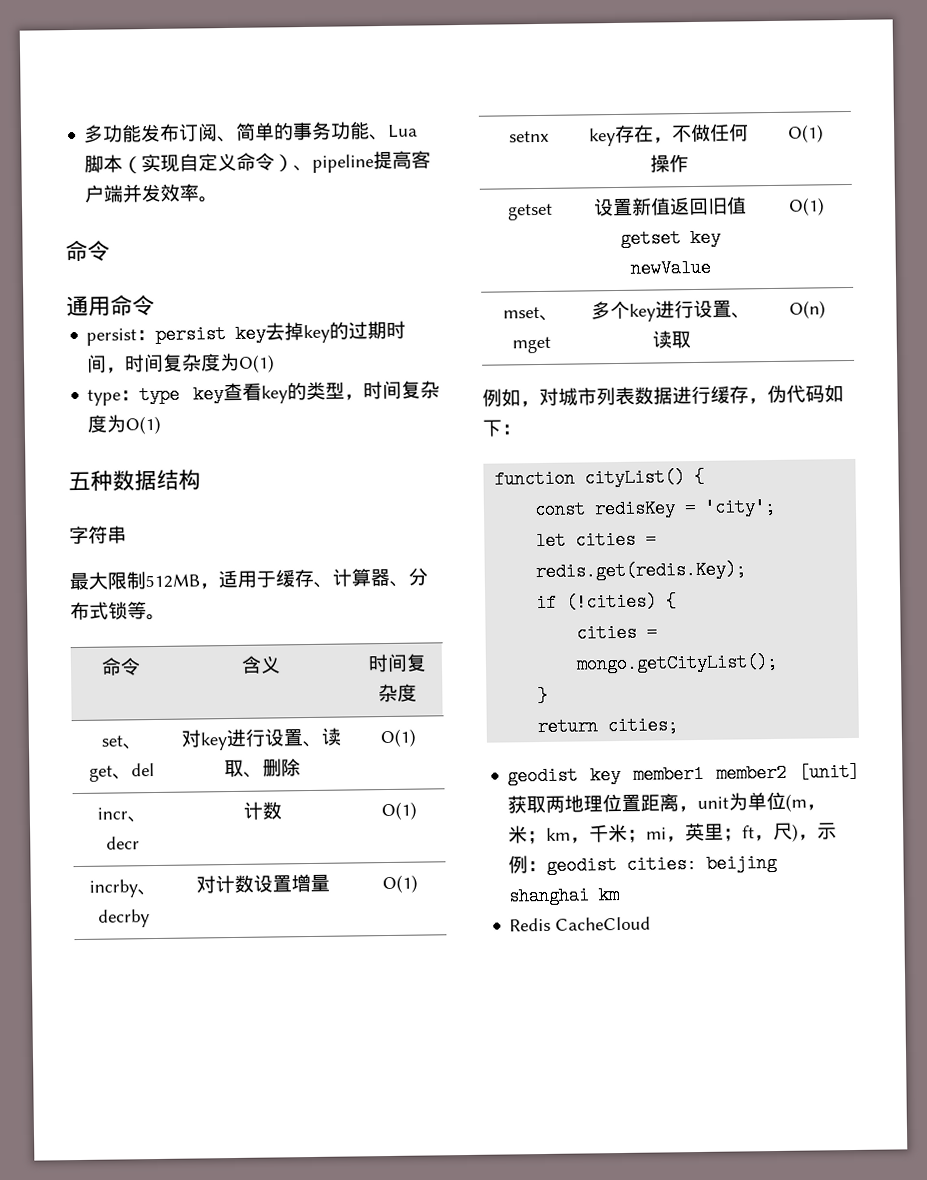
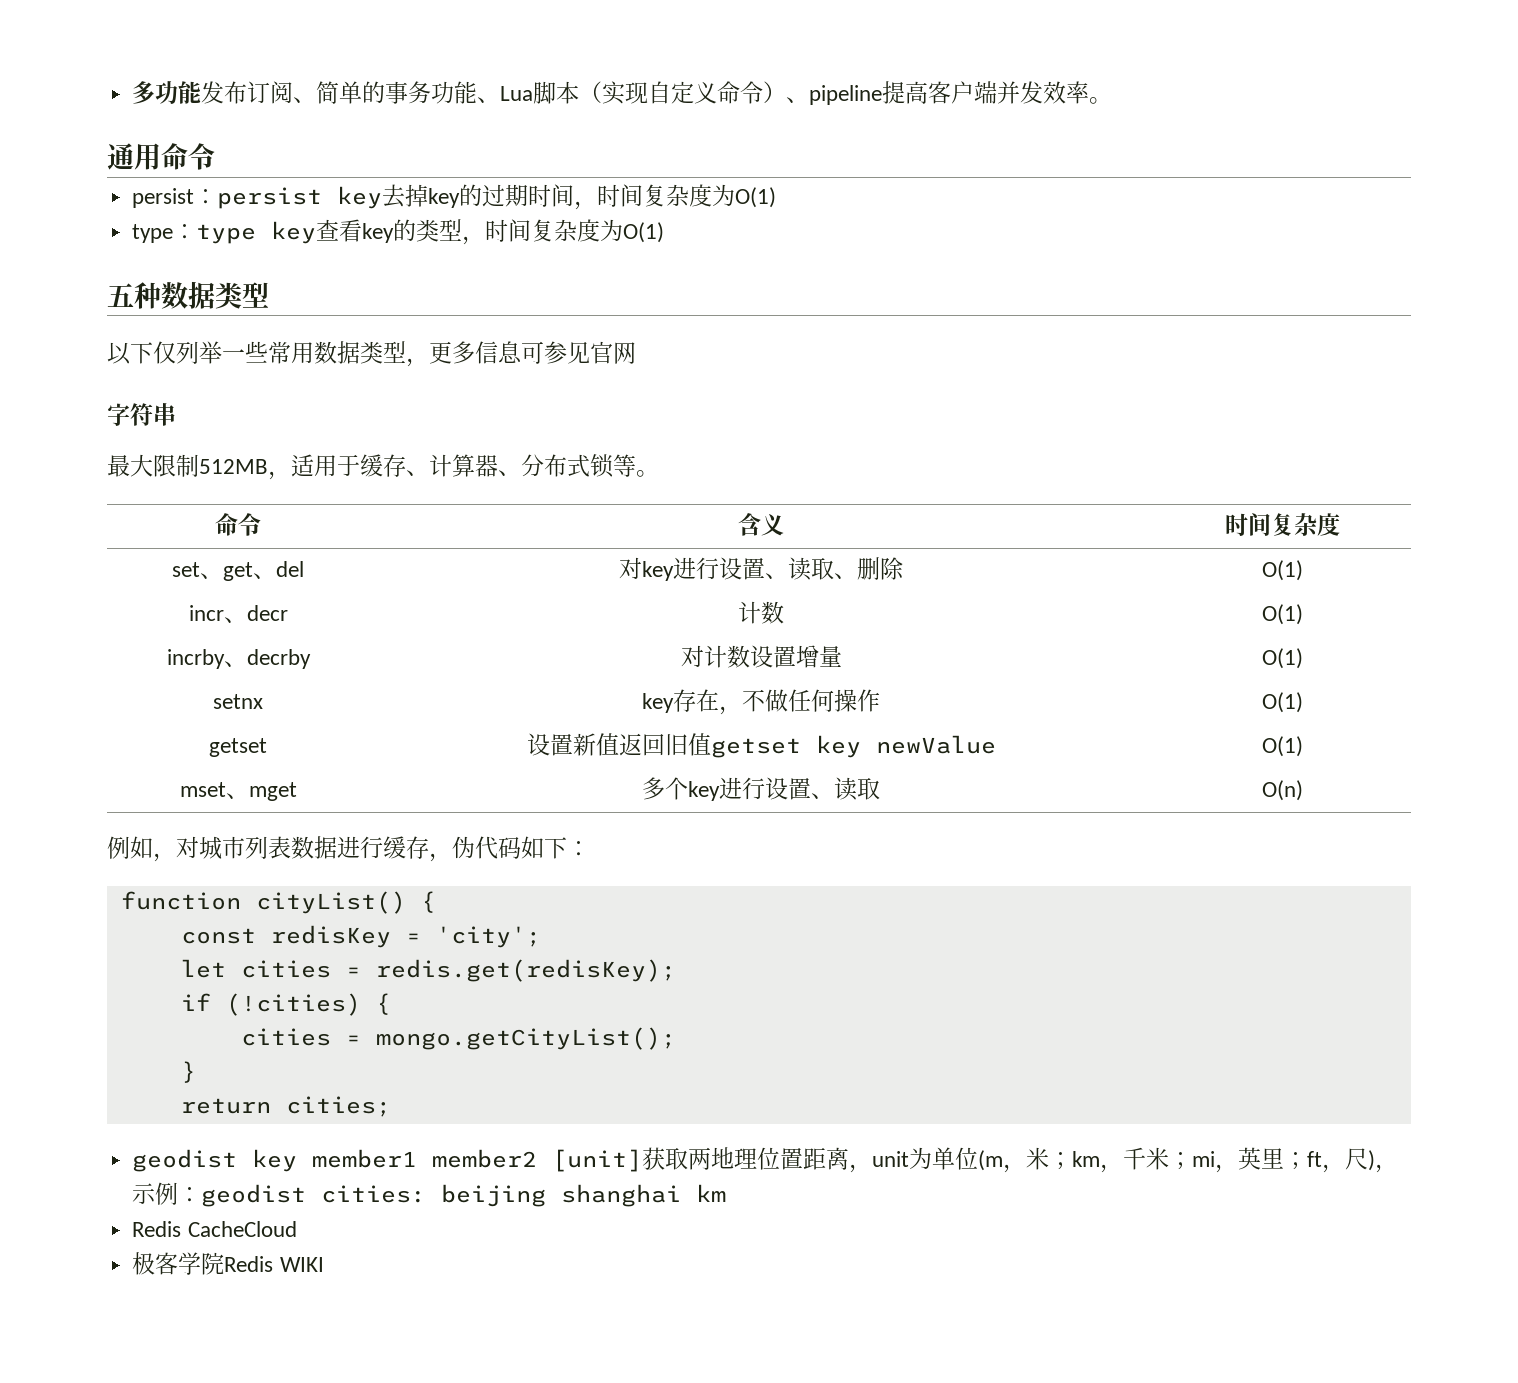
  多功能发布订阅、简单的事务功能、Lua脚本（实现自定义命令）、pipeline提高客户端并发效率。
- 命令
- 五种数据结构
+ 五种数据类型
+ 以下仅列举一些常用数据类型，更多信息可参见官网
- let cities = redis.get(redis.Key);
+ let cities = redis.get(redisKey);
+ 极客学院Redis WIKI

